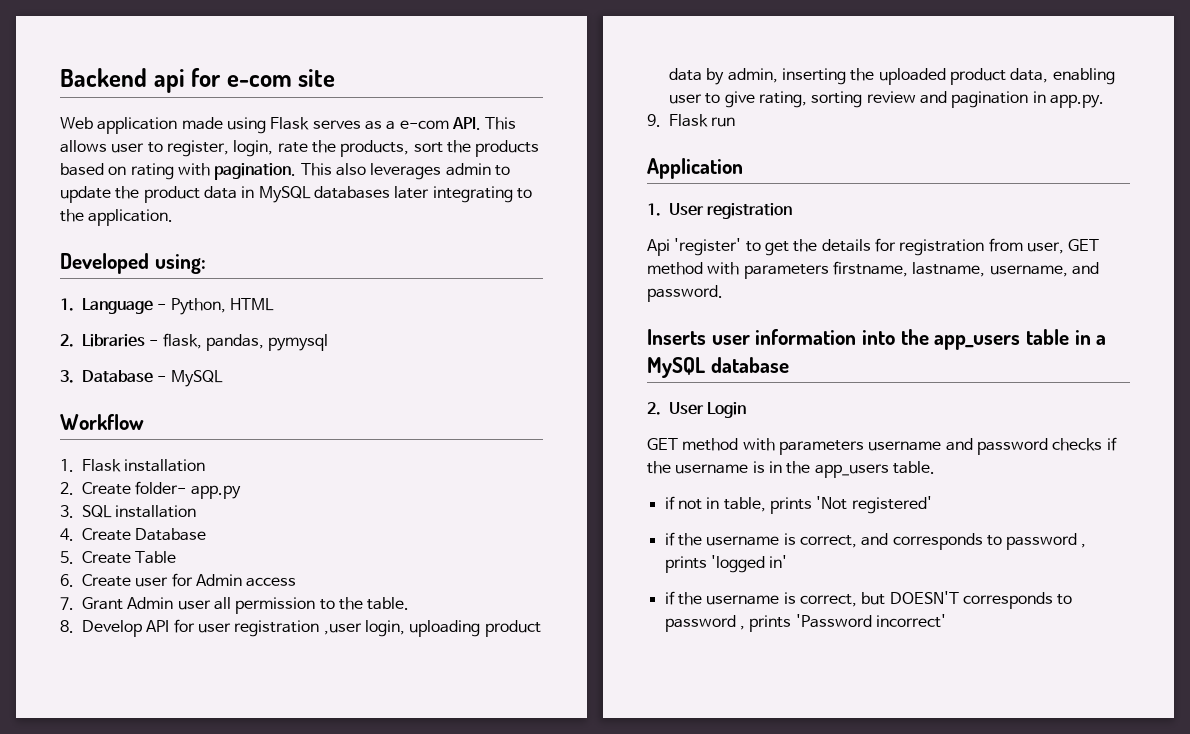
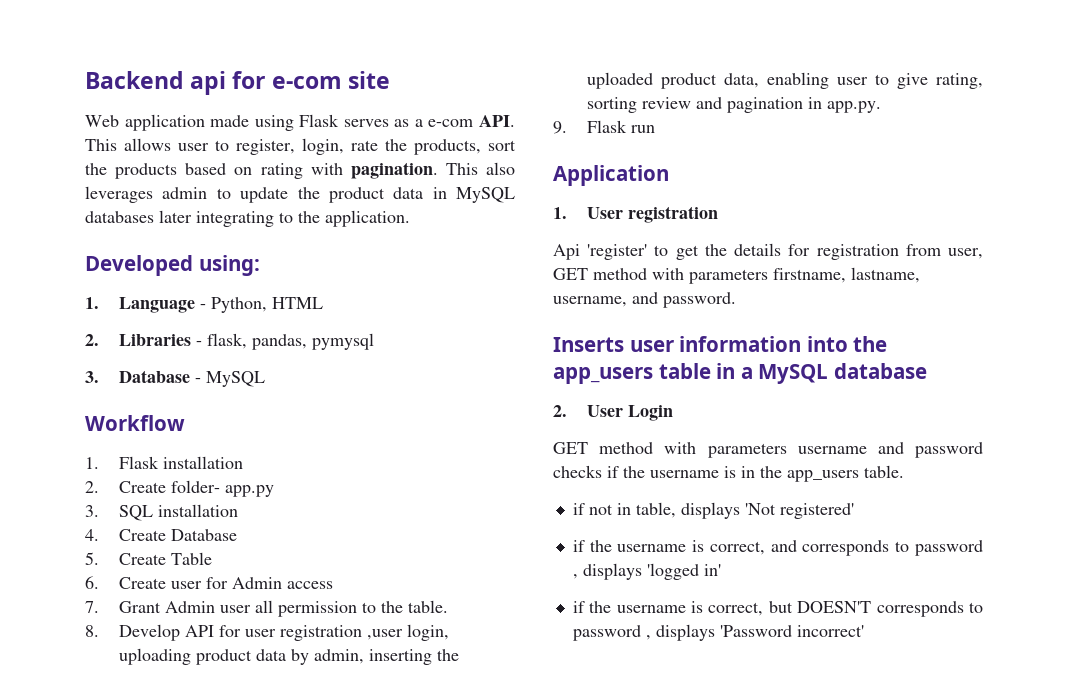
- if not in table, prints 'Not registered'
+ if not in table, displays 'Not registered'
- if the username is correct, and corresponds to password , prints 'logged in'
+ if the username is correct, and corresponds to password , displays 'logged in'
- if the username is correct, but DOESN'T corresponds to password , prints 'Password incorrect'
+ if the username is correct, but DOESN'T corresponds to password , displays 'Password incorrect'

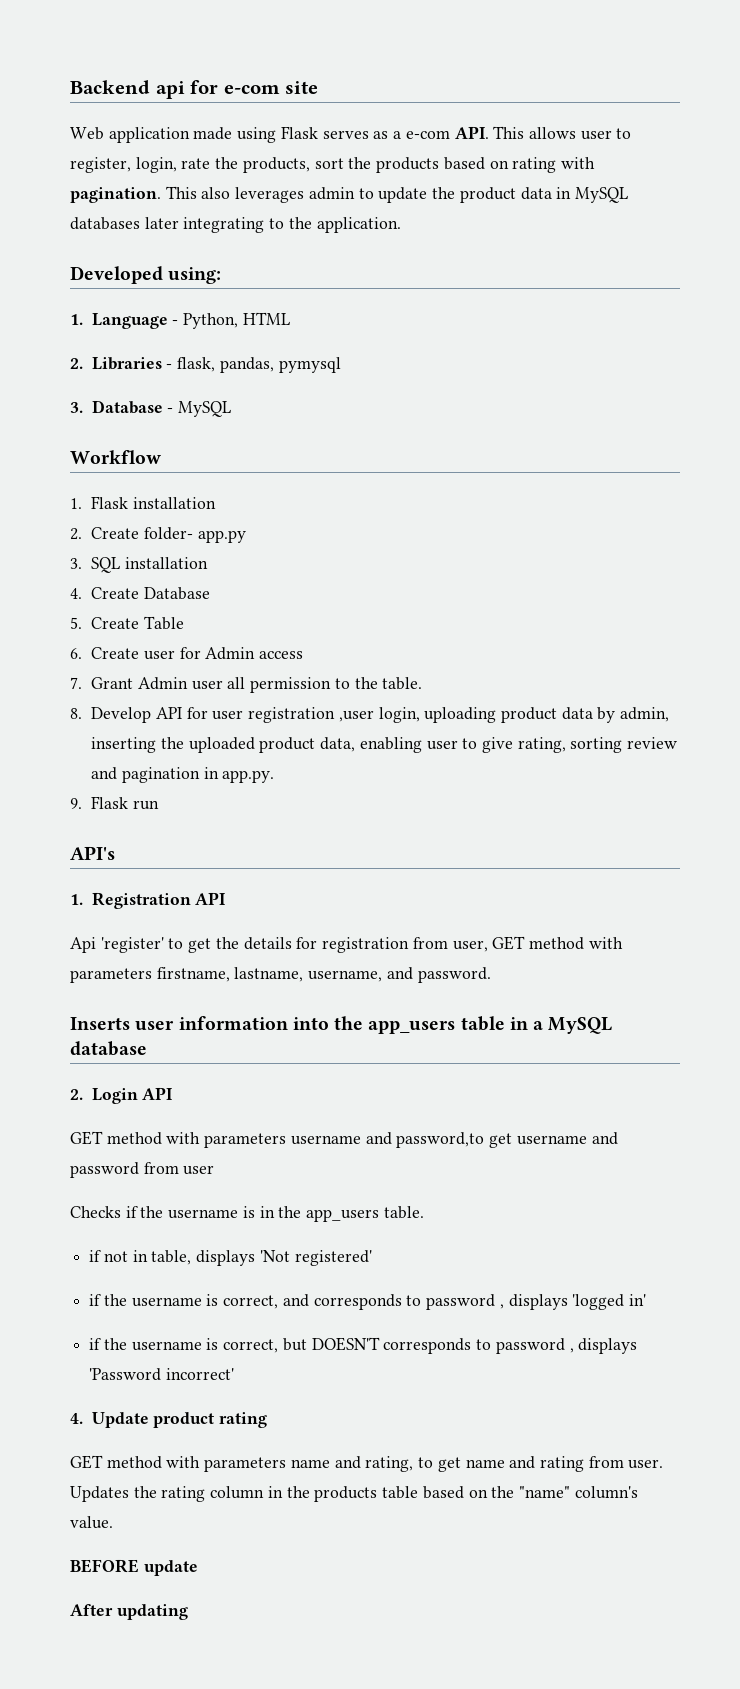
- Application
- 1. User registration
+ API's
+ 1. Registration API
- 2. User Login
+ 2. Login API
- GET method with parameters username and password checks if the username is in the app_users table.
+ GET method with parameters username and password,to get username and password from user
+ Checks if the username is in the app_users table.
+ 4. Update product rating
+ GET method with parameters name and rating, to get name and rating from user. Updates the rating column in the products table based on the "name" column's value.
+ BEFORE update
+ After updating

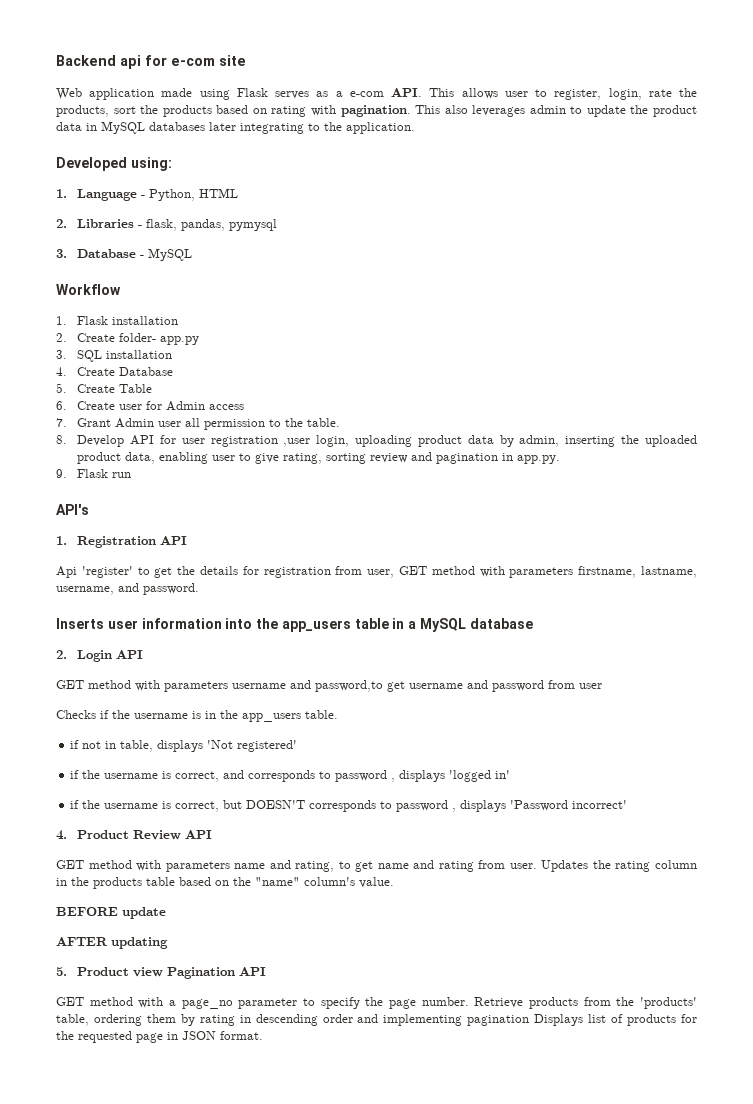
- 4. Update product rating
+ 4. Product Review API
- After updating
+ AFTER updating
+ 5. Product view Pagination API
+ GET method with a page_no parameter to specify the page number. Retrieve products from the 'products' table, ordering them by rating in descending order and implementing pagination Displays list of products for the requested page in JSON format.

